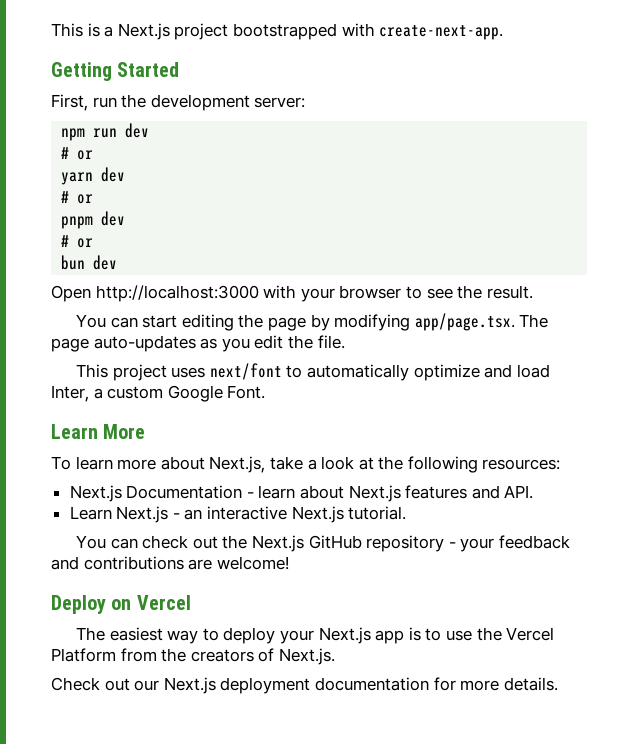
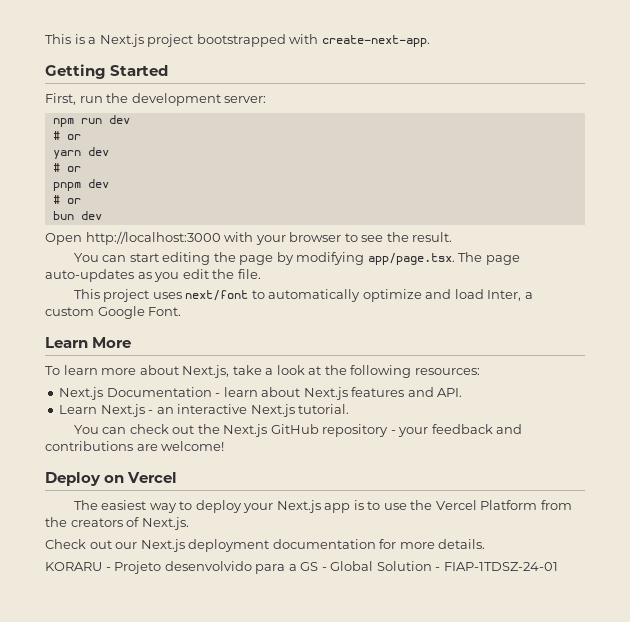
+ KORARU - Projeto desenvolvido para a GS - Global Solution - FIAP-1TDSZ-24-01

